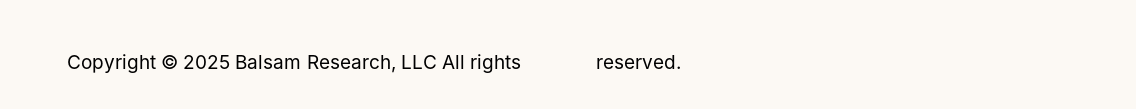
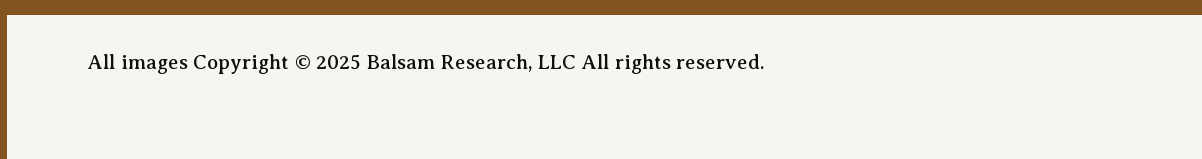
- Copyright © 2025 Balsam Research, LLC All rights reserved.
+ All images Copyright © 2025 Balsam Research, LLC All rights reserved.

